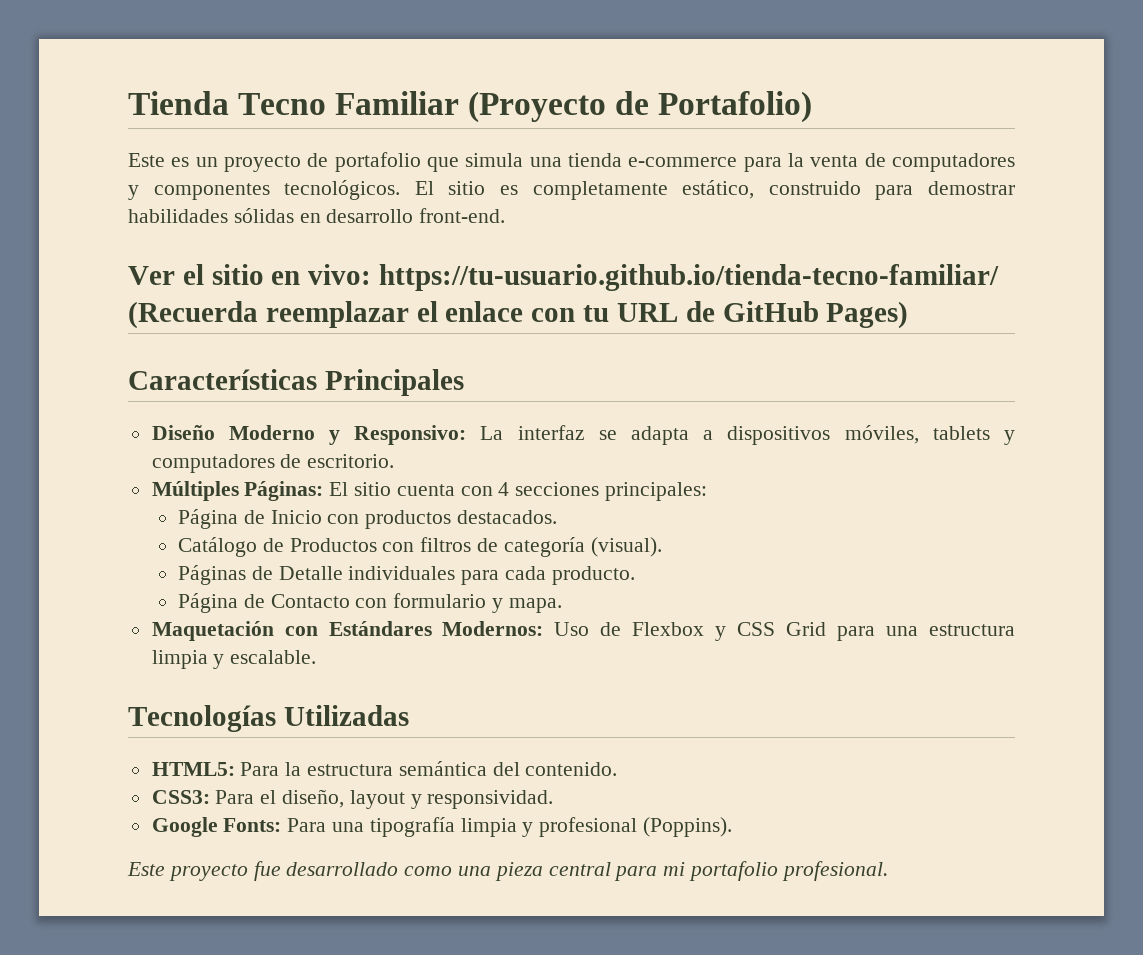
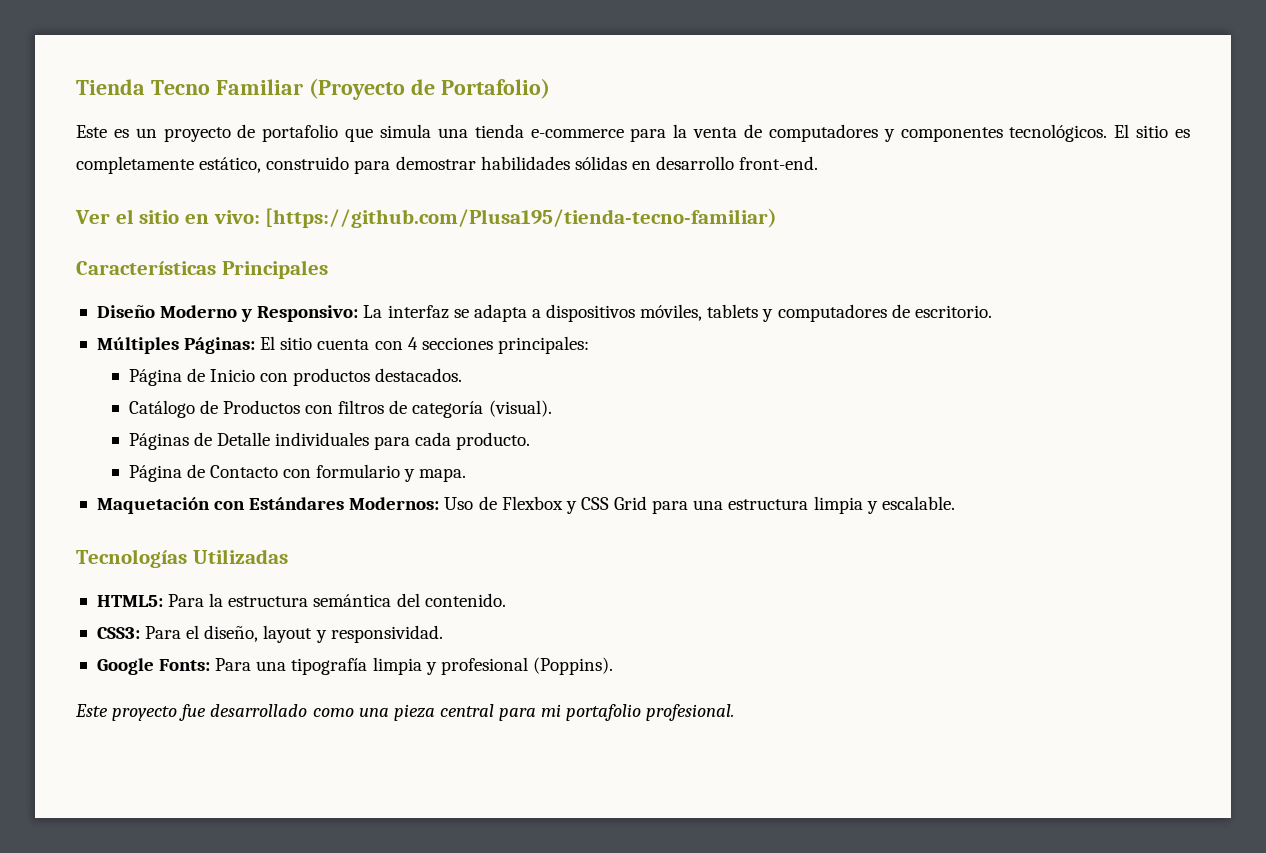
- Ver el sitio en vivo: https://tu-usuario.github.io/tienda-tecno-familiar/ (Recuerda reemplazar el enlace con tu URL de GitHub Pages)
+ Ver el sitio en vivo: [https://github.com/Plusa195/tienda-tecno-familiar)

